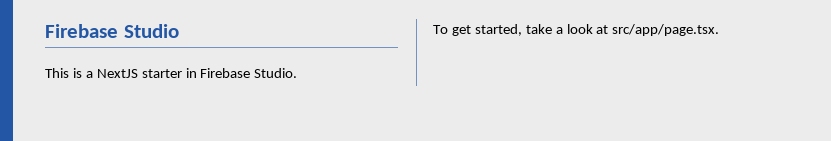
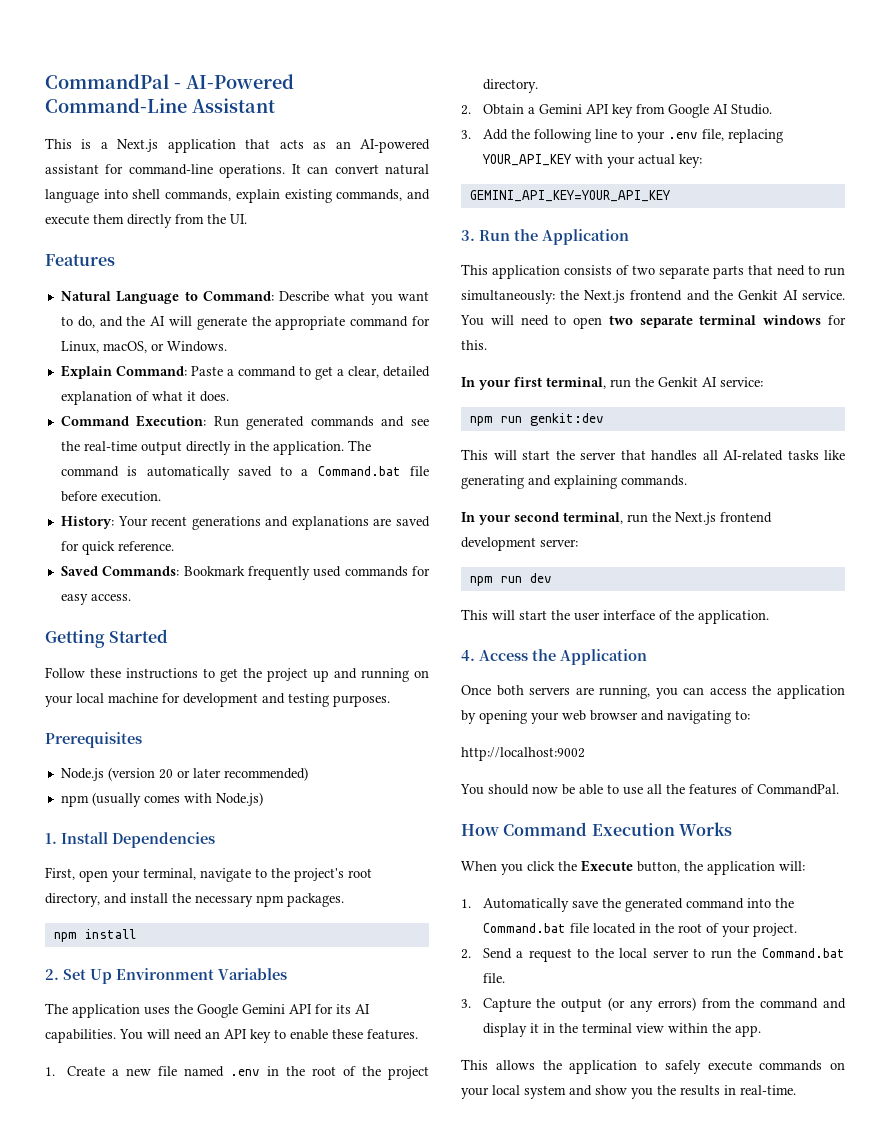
- Firebase Studio
- This is a NextJS starter in Firebase Studio.
- To get started, take a look at src/app/page.tsx.
+ CommandPal - AI-Powered Command-Line Assistant
+ This is a Next.js application that acts as an AI-powered assistant for command-line operations. It can convert natural language into shell commands, explain existing commands, and execute them directly from the UI.
+ Features
+ Natural Language to Command: Describe what you want to do, and the AI will generate the appropriate command for Linux, macOS, or Windows.
+ Explain Command: Paste a command to get a clear, detailed explanation of what it does.
+ Command Execution: Run generated commands and see the real-time output directly in the application. The command is automatically saved to a Command.bat file before execution.
+ History: Your recent generations and explanations are saved for quick reference.
+ Saved Commands: Bookmark frequently used commands for easy access.
+ Getting Started
+ Follow these instructions to get the project up and running on your local machine for development and testing purposes.
+ Prerequisites
+ Node.js (version 20 or later recommended)
+ npm (usually comes with Node.js)
+ 1. Install Dependencies
+ First, open your terminal, navigate to the project's root directory, and install the necessary npm packages.
+ npm install
+ 2. Set Up Environment Variables
+ The application uses the Google Gemini API for its AI capabilities. You will need an API key to enable these features.
+ 1. Create a new file named .env in the root of the project directory.
+ 2. Obtain a Gemini API key from Google AI Studio.
+ 3. Add the following line to your .env file, replacing YOUR_API_KEY with your actual key:
+ GEMINI_API_KEY=YOUR_API_KEY
+ 3. Run the Application
+ This application consists of two separate parts that need to run simultaneously: the Next.js frontend and the Genkit AI service. You will need to open two separate terminal windows for this.
+ In your first terminal, run the Genkit AI service:
+ npm run genkit:dev
+ This will start the server that handles all AI-related tasks like generating and explaining commands.
+ In your second terminal, run the Next.js frontend development server:
+ npm run dev
+ This will start the user interface of the application.
+ 4. Access the Application
+ Once both servers are running, you can access the application by opening your web browser and navigating to:
+ http://localhost:9002
+ You should now be able to use all the features of CommandPal.
+ How Command Execution Works
+ When you click the Execute button, the application will:
+ 1. Automatically save the generated command into the Command.bat file located in the root of your project.
+ 2. Send a request to the local server to run the Command.bat file.
+ 3. Capture the output (or any errors) from the command and display it in the terminal view within the app.
+ This allows the application to safely execute commands on your local system and show you the results in real-time.

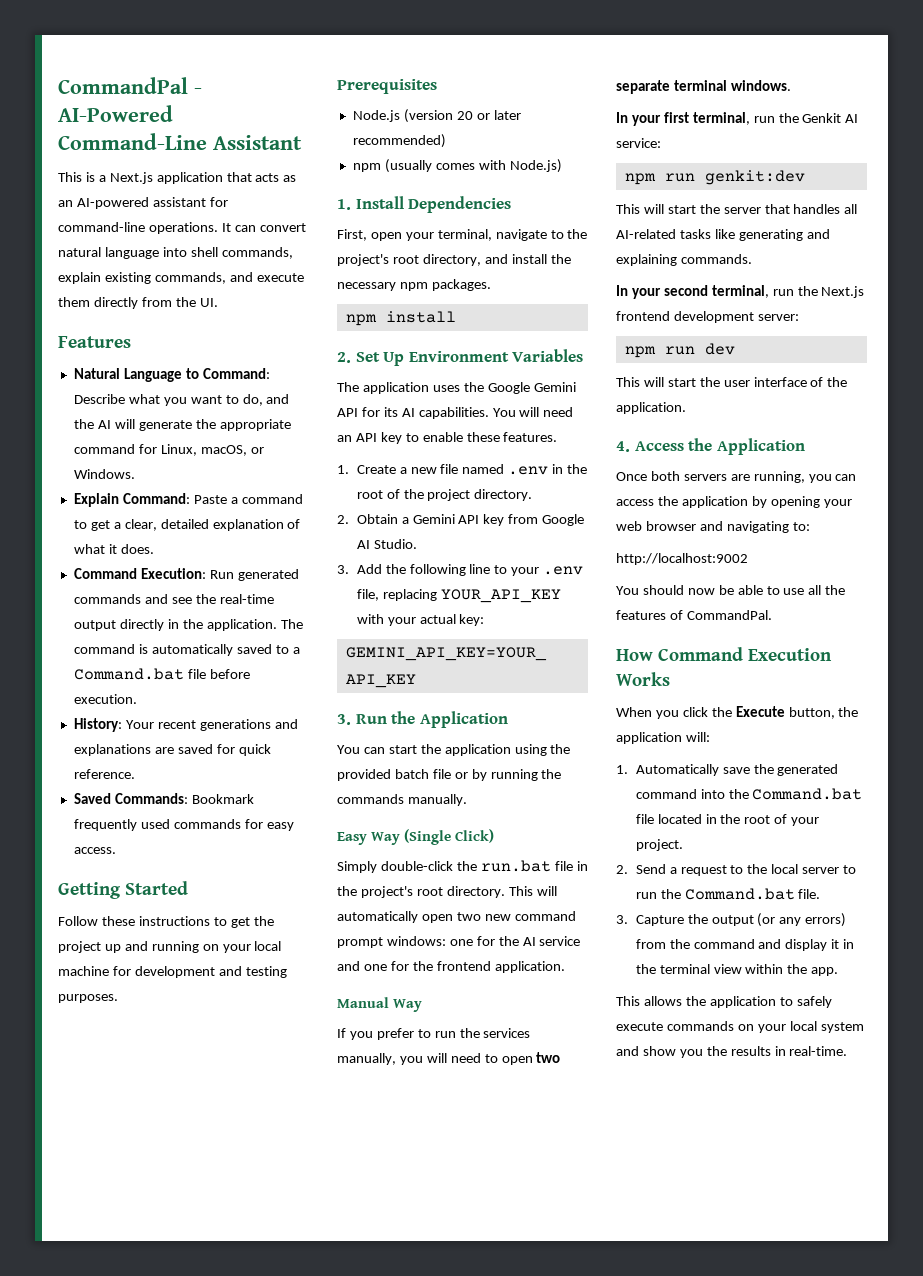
- This application consists of two separate parts that need to run simultaneously: the Next.js frontend and the Genkit AI service. You will need to open two separate terminal windows for this.
+ You can start the application using the provided batch file or by running the commands manually.
+ Easy Way (Single Click)
+ Simply double-click the run.bat file in the project's root directory. This will automatically open two new command prompt windows: one for the AI service and one for the frontend application.
+ Manual Way
+ If you prefer to run the services manually, you will need to open two separate terminal windows.

